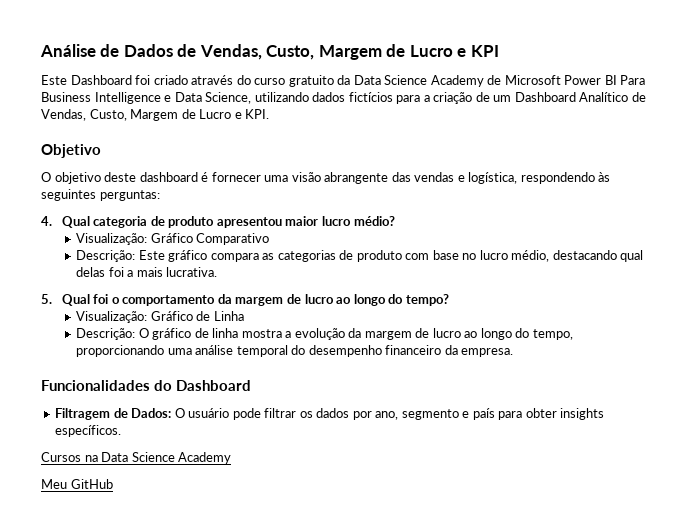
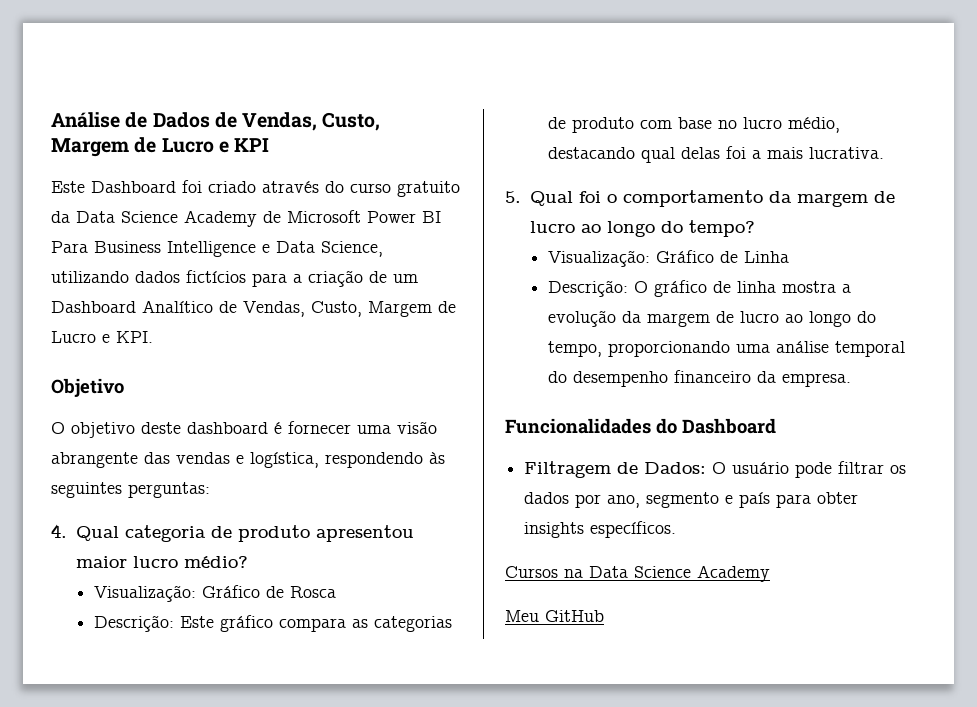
- Visualização: Gráfico Comparativo
+ Visualização: Gráfico de Rosca

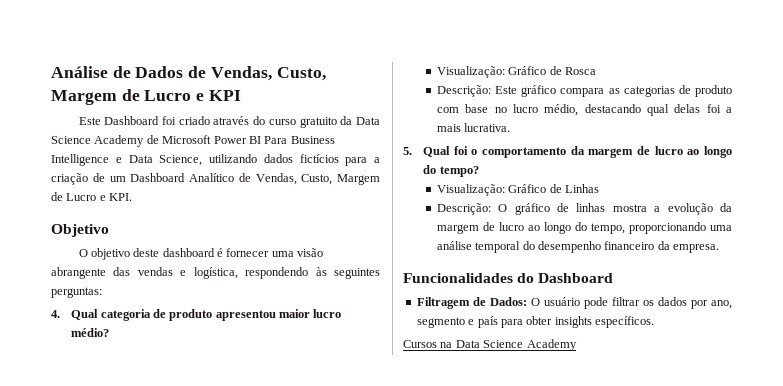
- Visualização: Gráfico de Linha
+ Visualização: Gráfico de Linhas
- Descrição: O gráfico de linha mostra a evolução da margem de lucro ao longo do tempo, proporcionando uma análise temporal do desempenho financeiro da empresa.
+ Descrição: O gráfico de linhas mostra a evolução da margem de lucro ao longo do tempo, proporcionando uma análise temporal do desempenho financeiro da empresa.
- Meu GitHub

